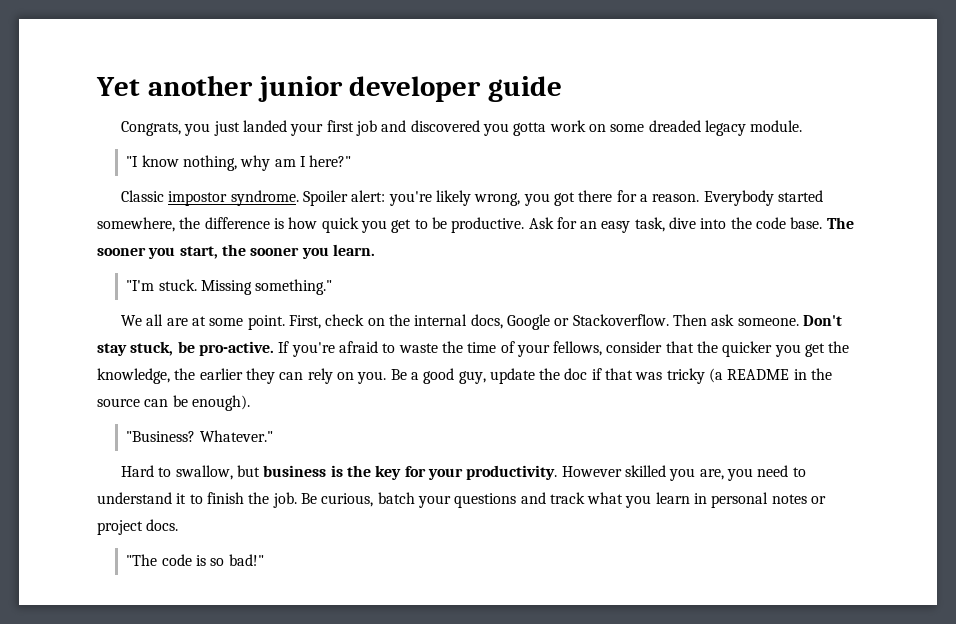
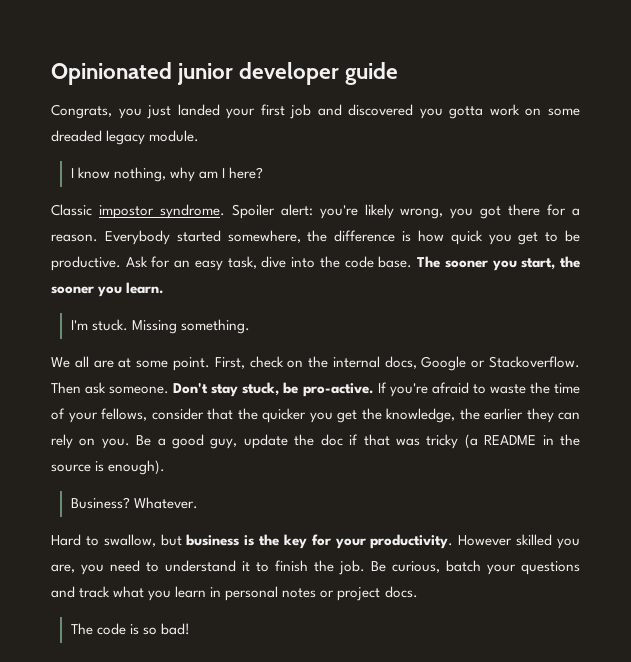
- Yet another junior developer guide
+ Opinionated junior developer guide
- "I know nothing, why am I here?"
+ I know nothing, why am I here?
- "I'm stuck.
+ I'm stuck.
- Missing something."
+ Missing something.
- Be a good guy, update the doc if that was tricky (a README in the source can be enough).
+ Be a good guy, update the doc if that was tricky (a README in the source is enough).
- "Business? Whatever."
+ Business? Whatever.
- "The code is so bad!"
+ The code is so bad!

